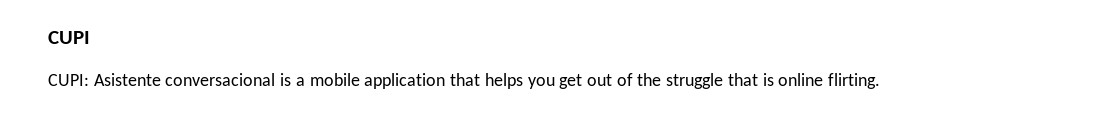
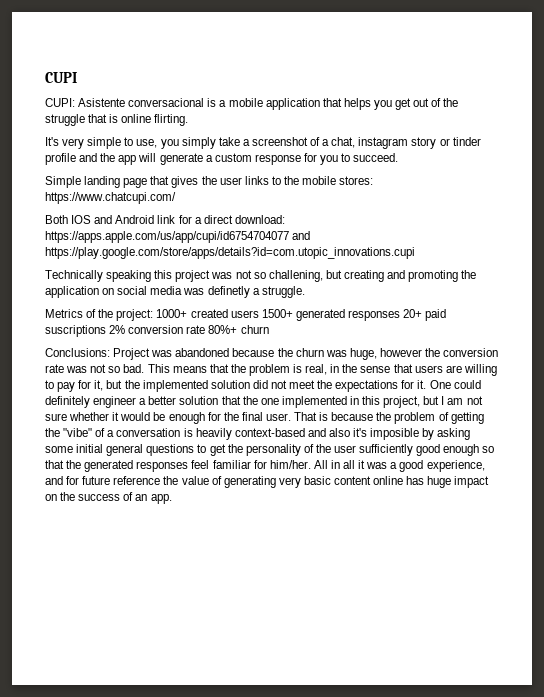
+ It's very simple to use, you simply take a screenshot of a chat, instagram story or tinder profile and the app will generate a custom response for you to succeed.
+ Simple landing page that gives the user links to the mobile stores: https://www.chatcupi.com/
+ Both IOS and Android link for a direct download: https://apps.apple.com/us/app/cupi/id6754704077 and https://play.google.com/store/apps/details?id=com.utopic_innovations.cupi
+ Technically speaking this project was not so challening, but creating and promoting the application on social media was definetly a struggle.
+ Metrics of the project: 1000+ created users 1500+ generated responses 20+ paid suscriptions 2% conversion rate 80%+ churn
+ Conclusions: Project was abandoned because the churn was huge, however the conversion rate was not so bad. This means that the problem is real, in the sense that users are willing to pay for it, but the implemented solution did not meet the expectations for it. One could definitely engineer a better solution that the one implemented in this project, but I am not sure whether it would be enough for the final user. That is because the problem of getting the "vibe" of a conversation is heavily context-based and also it's imposible by asking some initial general questions to get the personality of the user sufficiently good enough so that the generated responses feel familiar for him/her. All in all it was a good experience, and for future reference the value of generating very basic content online has huge impact on the success of an app.

